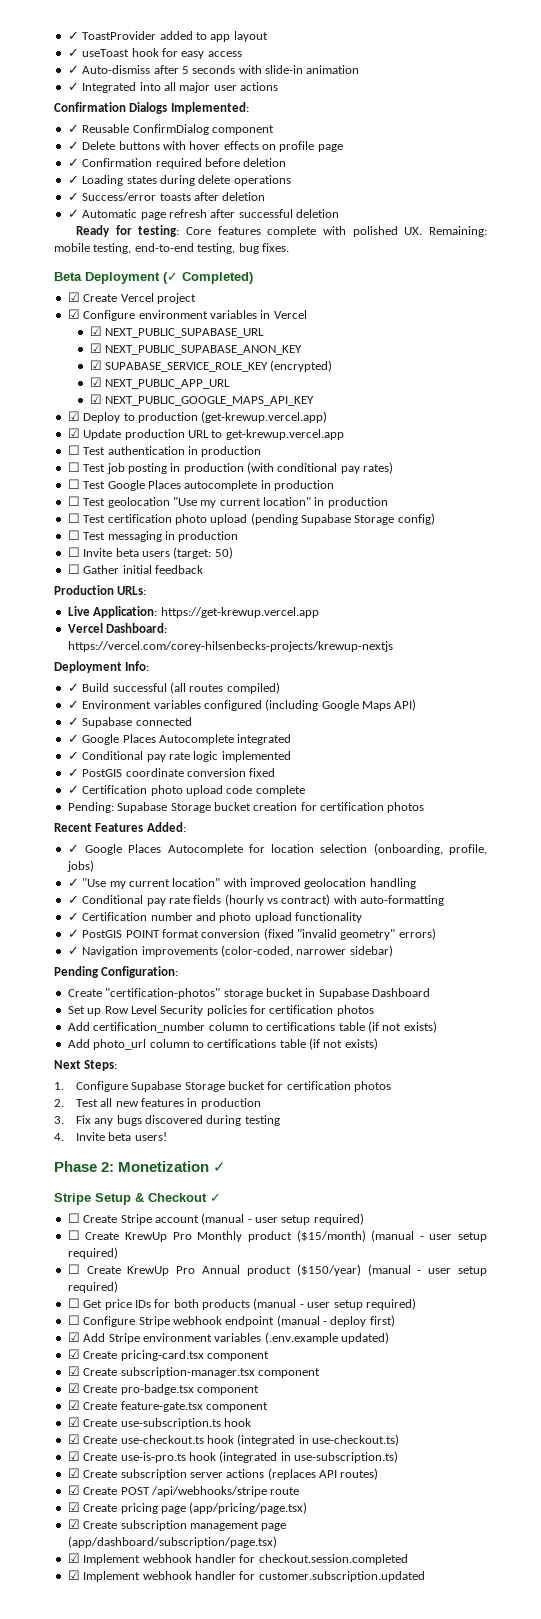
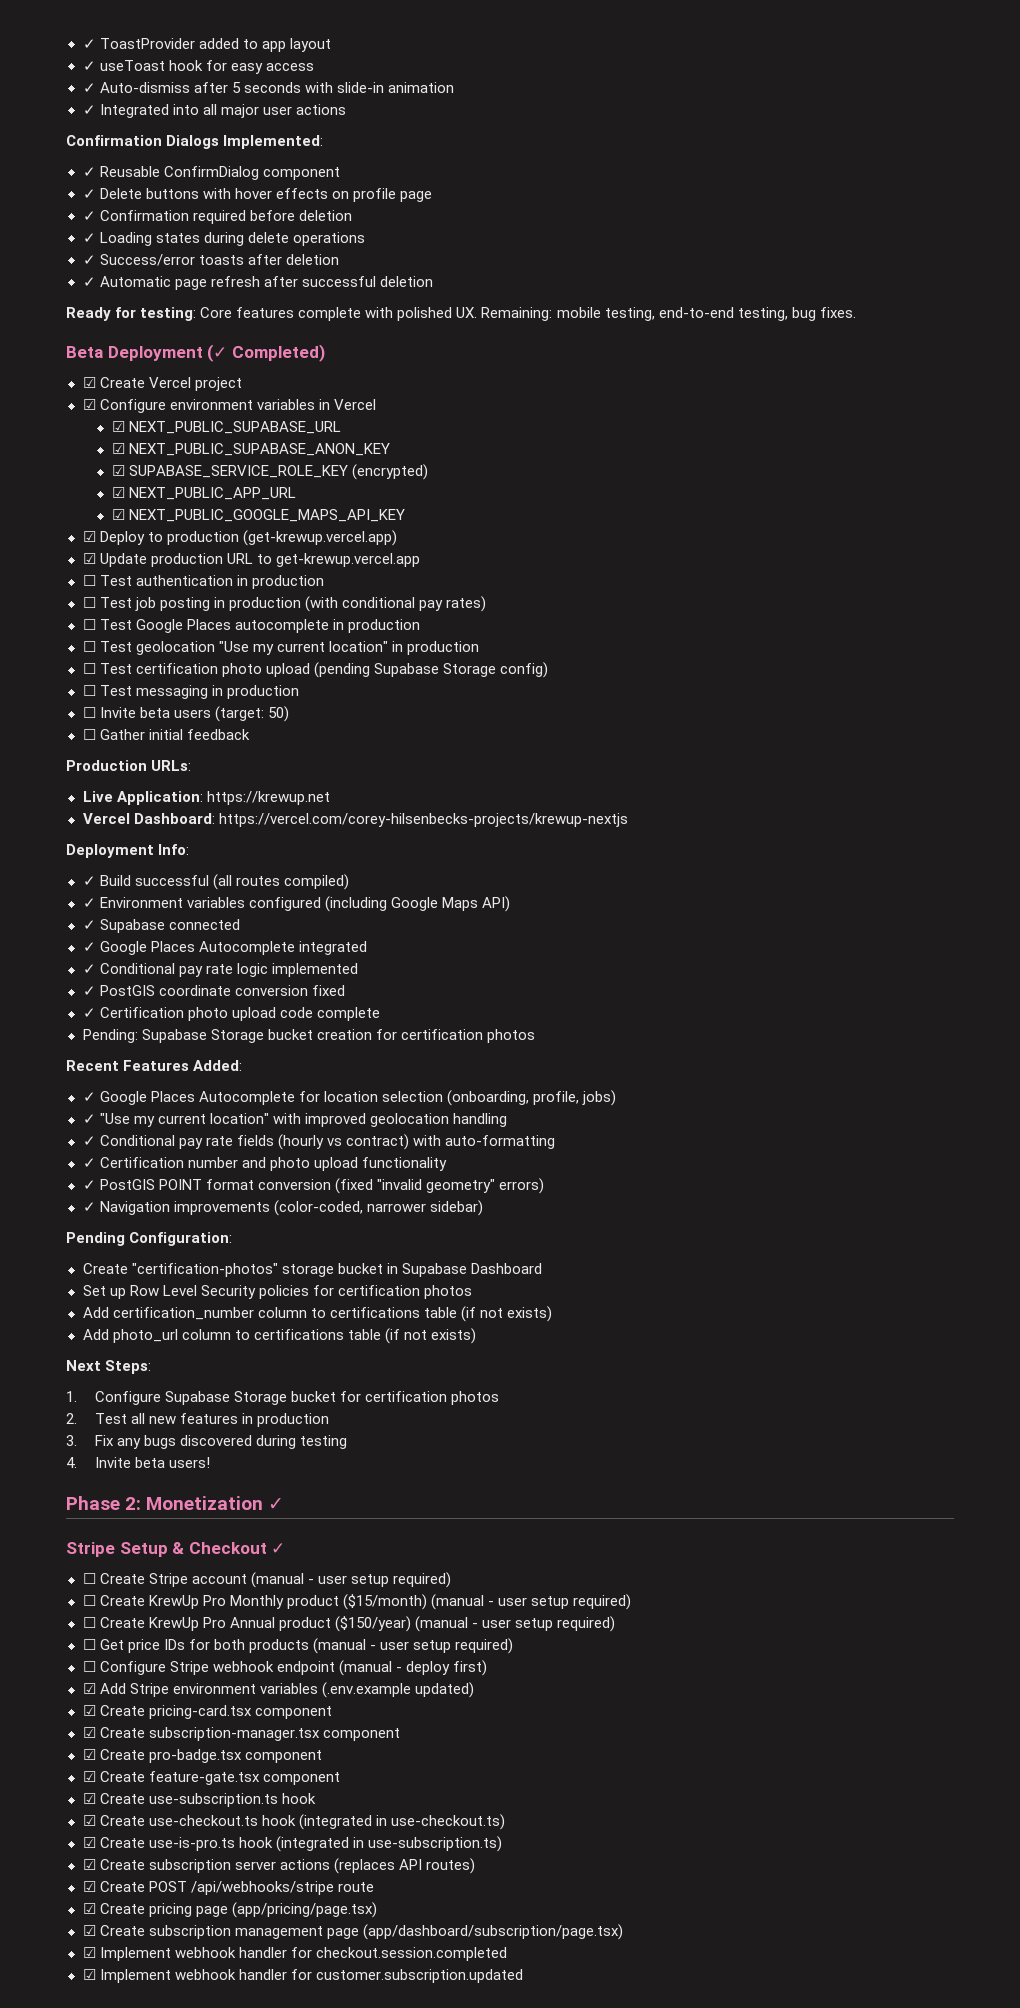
- Live Application: https://get-krewup.vercel.app
+ Live Application: https://krewup.net

